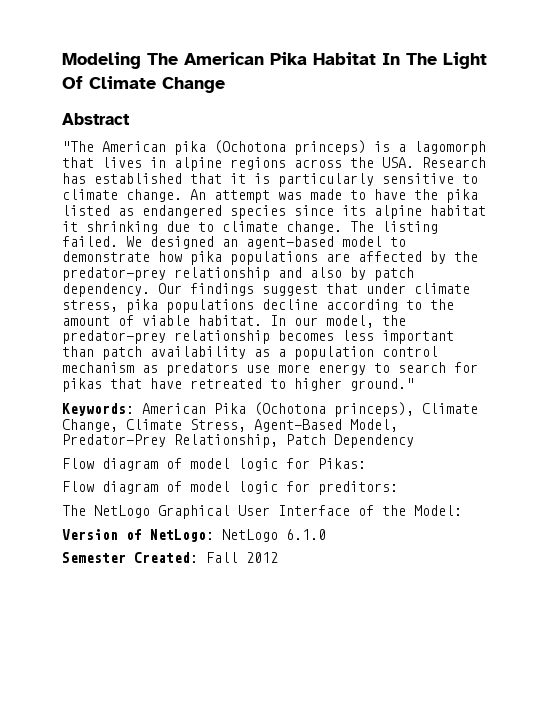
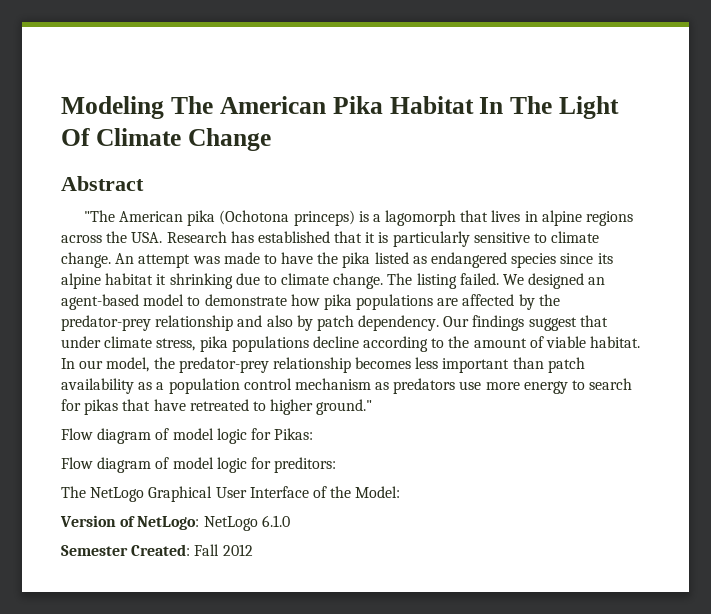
- Keywords: American Pika (Ochotona princeps), Climate Change, Climate Stress, Agent-Based Model, Predator-Prey Relationship, Patch Dependency

